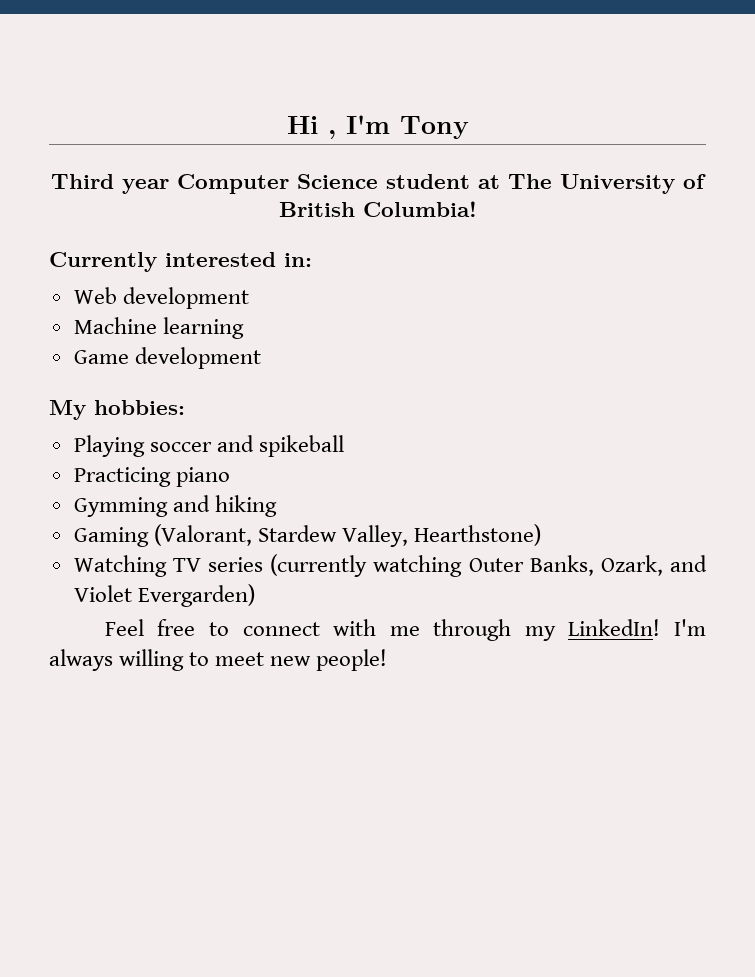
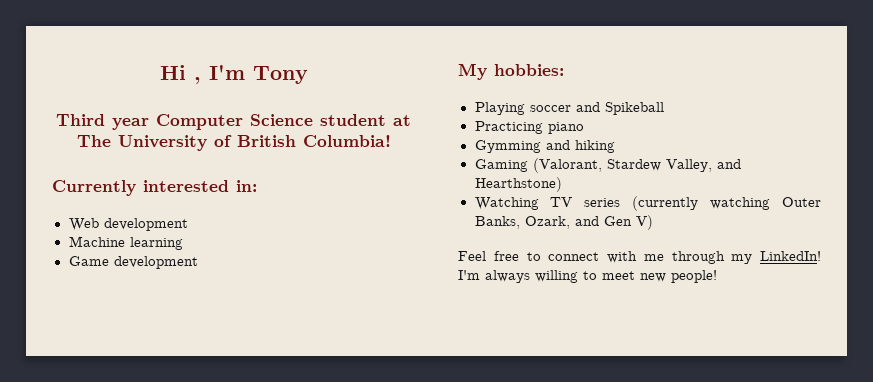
- Playing soccer and spikeball
+ Playing soccer and Spikeball
- Gaming (Valorant, Stardew Valley, Hearthstone)
+ Gaming (Valorant, Stardew Valley, and Hearthstone)
- Watching TV series (currently watching Outer Banks, Ozark, and Violet Evergarden)
+ Watching TV series (currently watching Outer Banks, Ozark, and Gen V)

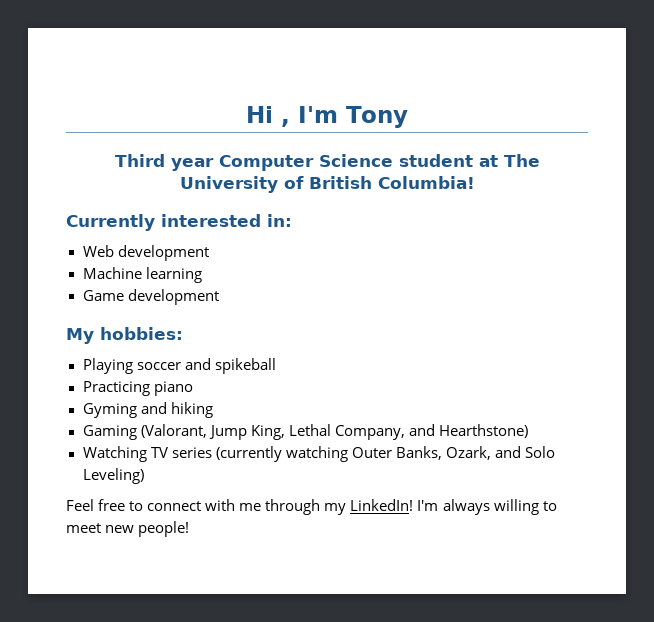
- Playing soccer and Spikeball
+ Playing soccer and spikeball
- Gymming and hiking
+ Gyming and hiking
- Gaming (Valorant, Stardew Valley, and Hearthstone)
+ Gaming (Valorant, Jump King, Lethal Company, and Hearthstone)
- Watching TV series (currently watching Outer Banks, Ozark, and Gen V)
+ Watching TV series (currently watching Outer Banks, Ozark, and Solo Leveling)

